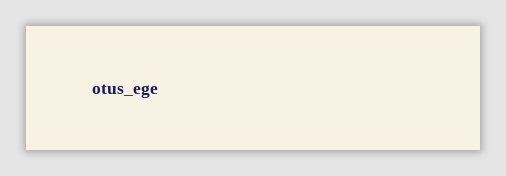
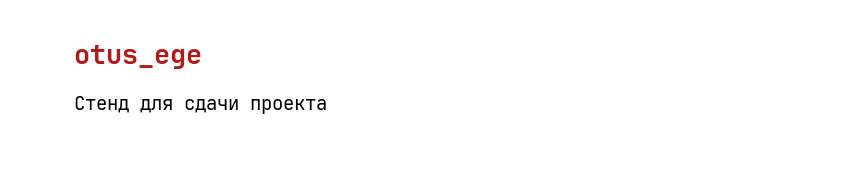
+ Стенд для сдачи проекта

